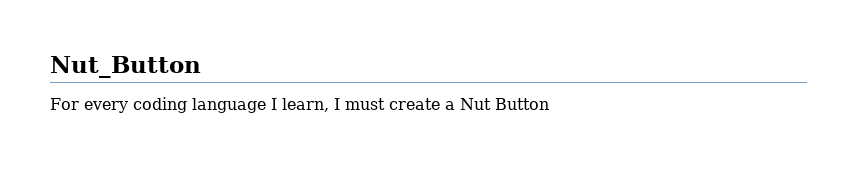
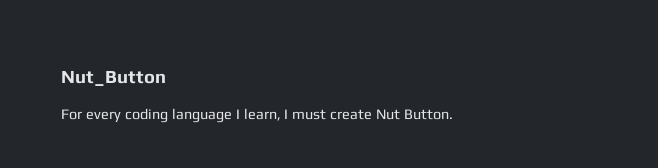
- For every coding language I learn, I must create a Nut Button
+ For every coding language I learn, I must create Nut Button.

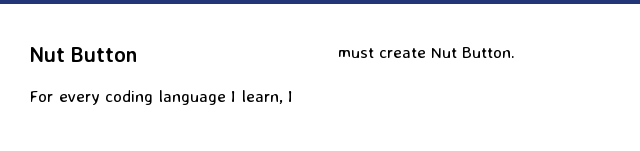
- Nut_Button
+ Nut Button

